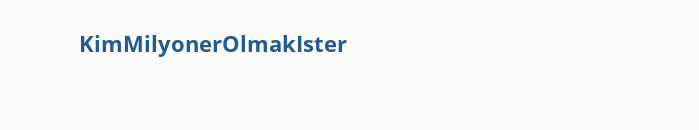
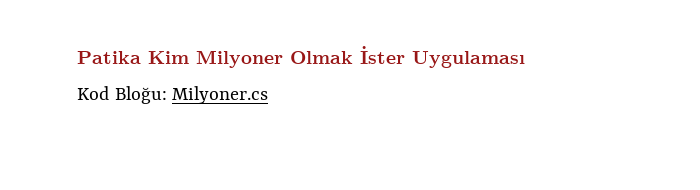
- KimMilyonerOlmakIster
+ Patika Kim Milyoner Olmak İster Uygulaması
+ Kod Bloğu: Milyoner.cs

